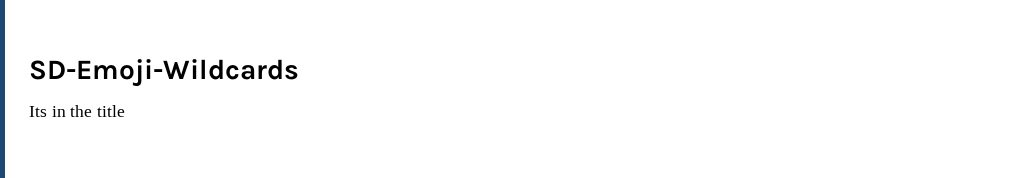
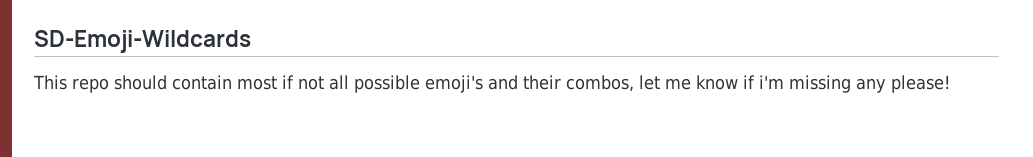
- Its in the title
+ This repo should contain most if not all possible emoji's and their combos, let me know if i'm missing any please!

